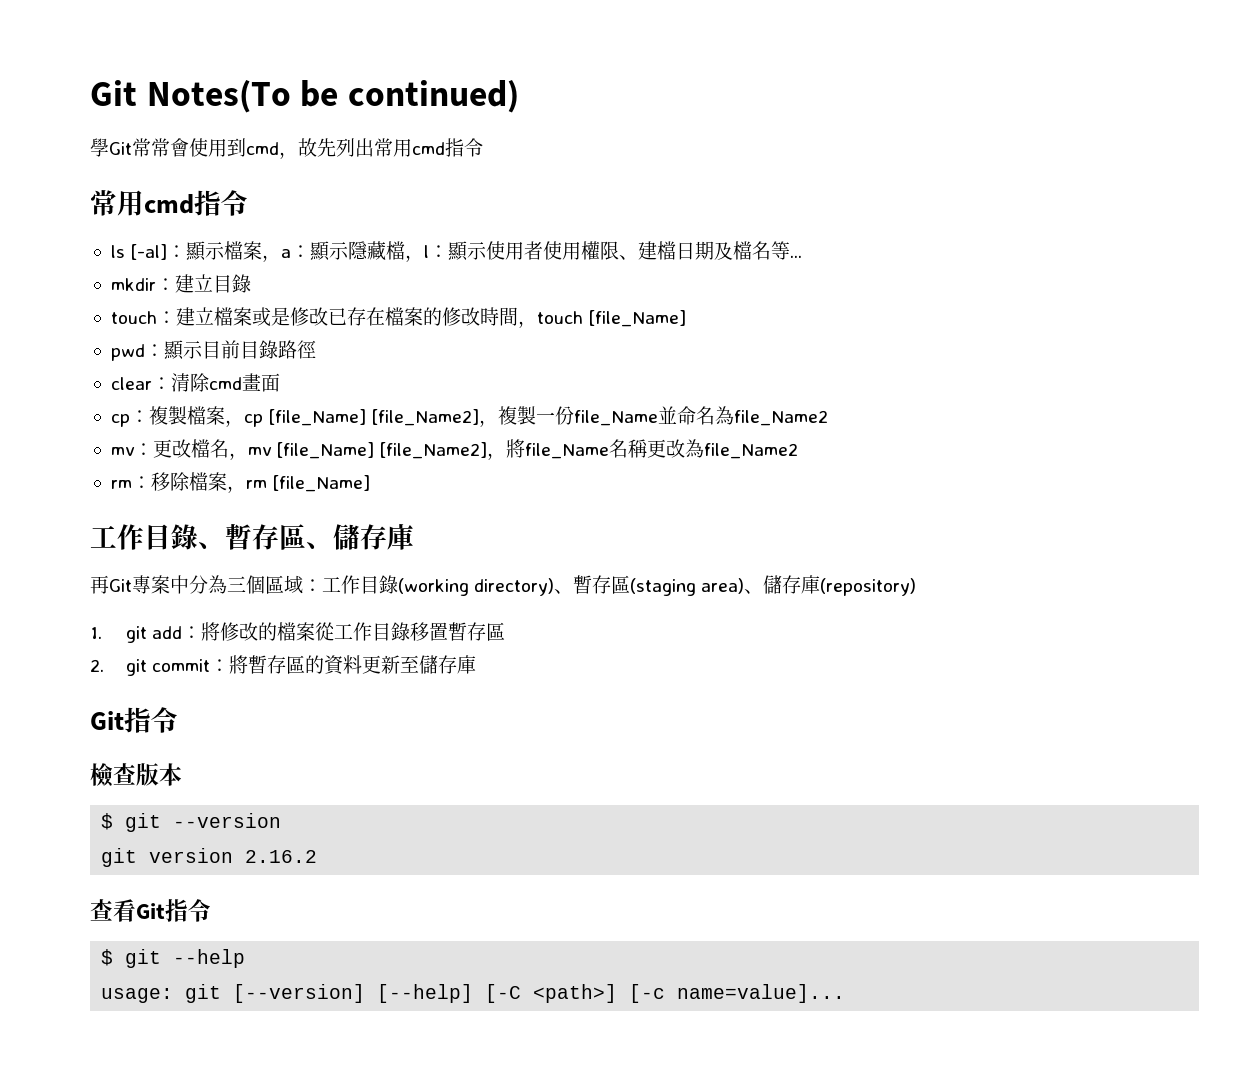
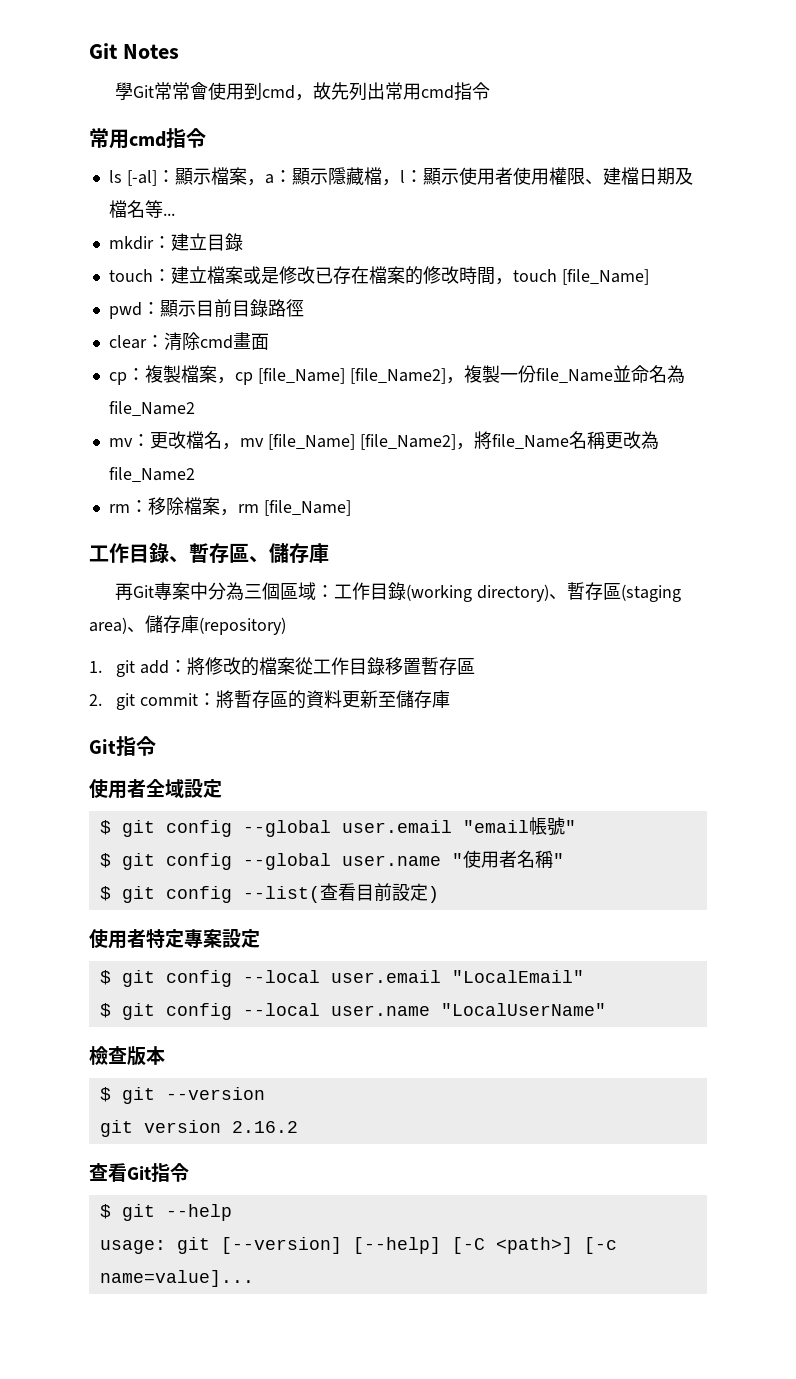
- Git Notes(To be continued)
+ Git Notes
+ 使用者全域設定
+ $ git config --global user.email "email帳號"
+ $ git config --global user.name "使用者名稱"
+ $ git config --list(查看目前設定)
+ 使用者特定專案設定
+ $ git config --local user.email "LocalEmail"
+ $ git config --local user.name "LocalUserName"

